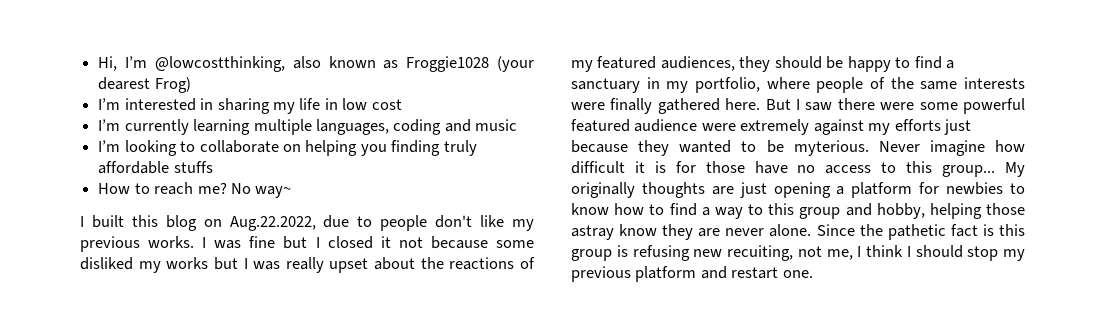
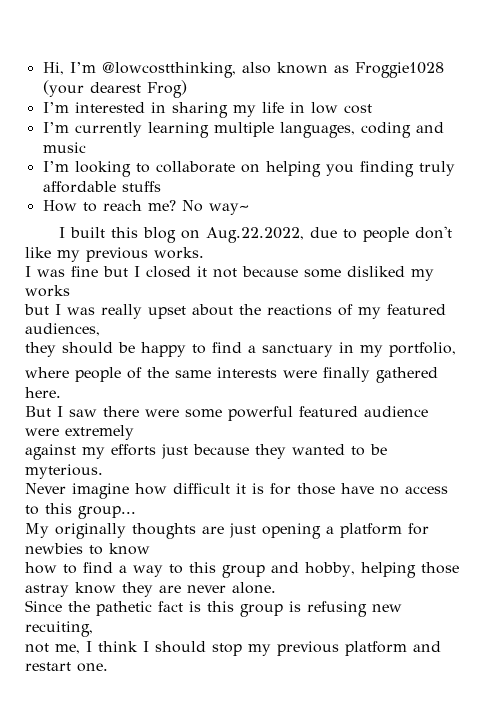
- I built this blog on Aug.22.2022, due to people don't like my previous works. I was fine but I closed it not because some disliked my works but I was really upset about the reactions of my featured audiences, they should be happy to find a sanctuary in my portfolio, where people of the same interests were finally gathered here. But I saw there were some powerful featured audience were extremely against my efforts just because they wanted to be myterious. Never imagine how difficult it is for those have no access to this group... My originally thoughts are just opening a platform for newbies to know how to find a way to this group and hobby, helping those astray know they are never alone. Since the pathetic fact is this group is refusing new recuiting, not me, I think I should stop my previous platform and restart one.
+ I built this blog on Aug.22.2022, due to people don't like my previous works.
+ I was fine but I closed it not because some disliked my works
+ but I was really upset about the reactions of my featured audiences,
+ they should be happy to find a sanctuary in my portfolio,
+ where people of the same interests were finally gathered here.
+ But I saw there were some powerful featured audience were extremely
+ against my efforts just because they wanted to be myterious.
+ Never imagine how difficult it is for those have no access to this group...
+ My originally thoughts are just opening a platform for newbies to know
+ how to find a way to this group and hobby, helping those astray know they are never alone.
+ Since the pathetic fact is this group is refusing new recuiting,
+ not me, I think I should stop my previous platform and restart one.

